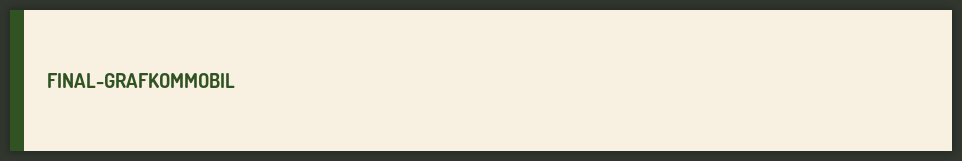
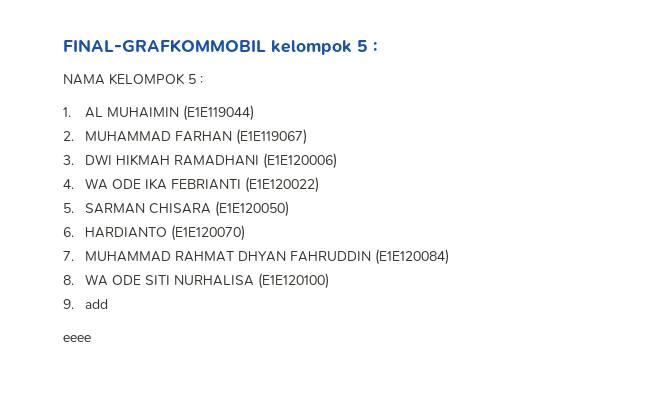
- FINAL-GRAFKOMMOBIL
+ FINAL-GRAFKOMMOBIL kelompok 5 :
+ NAMA KELOMPOK 5 :
+ 1. AL MUHAIMIN (E1E119044)
+ 2. MUHAMMAD FARHAN (E1E119067)
+ 3. DWI HIKMAH RAMADHANI (E1E120006)
+ 4. WA ODE IKA FEBRIANTI (E1E120022)
+ 5. SARMAN CHISARA (E1E120050)
+ 6. HARDIANTO (E1E120070)
+ 7. MUHAMMAD RAHMAT DHYAN FAHRUDDIN (E1E120084)
+ 8. WA ODE SITI NURHALISA (E1E120100)
+ 9. add
+ eeee

